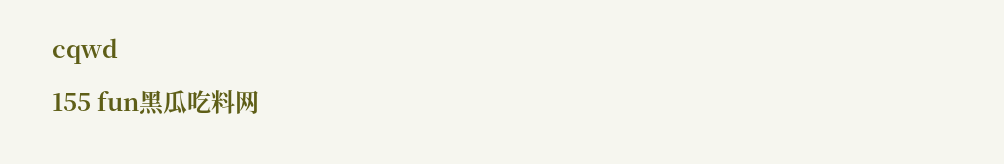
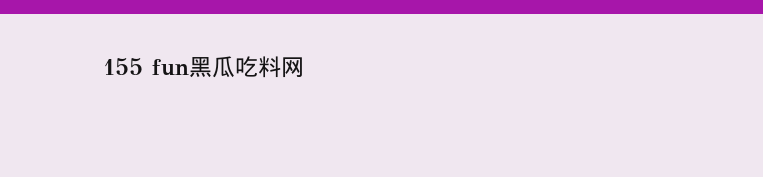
- cqwd

